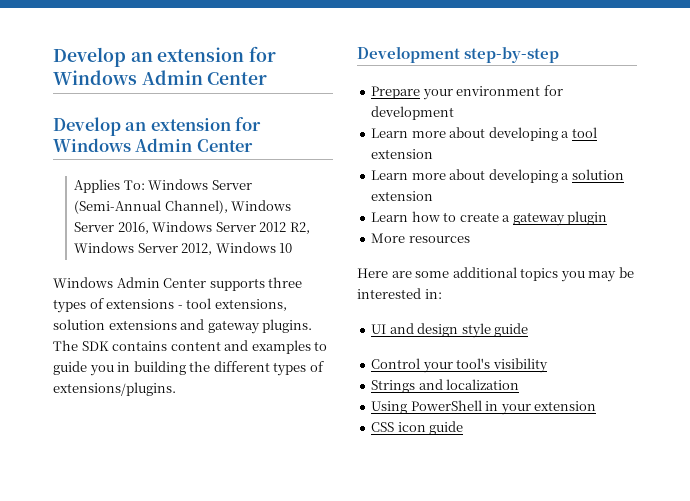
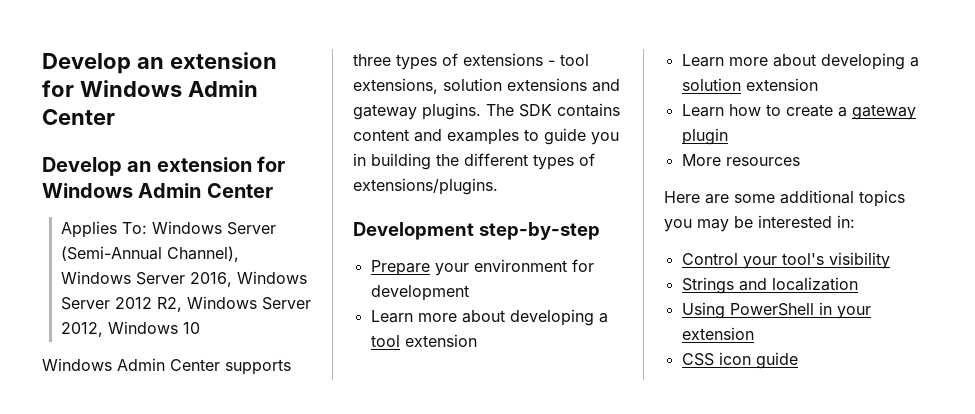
- UI and design style guide

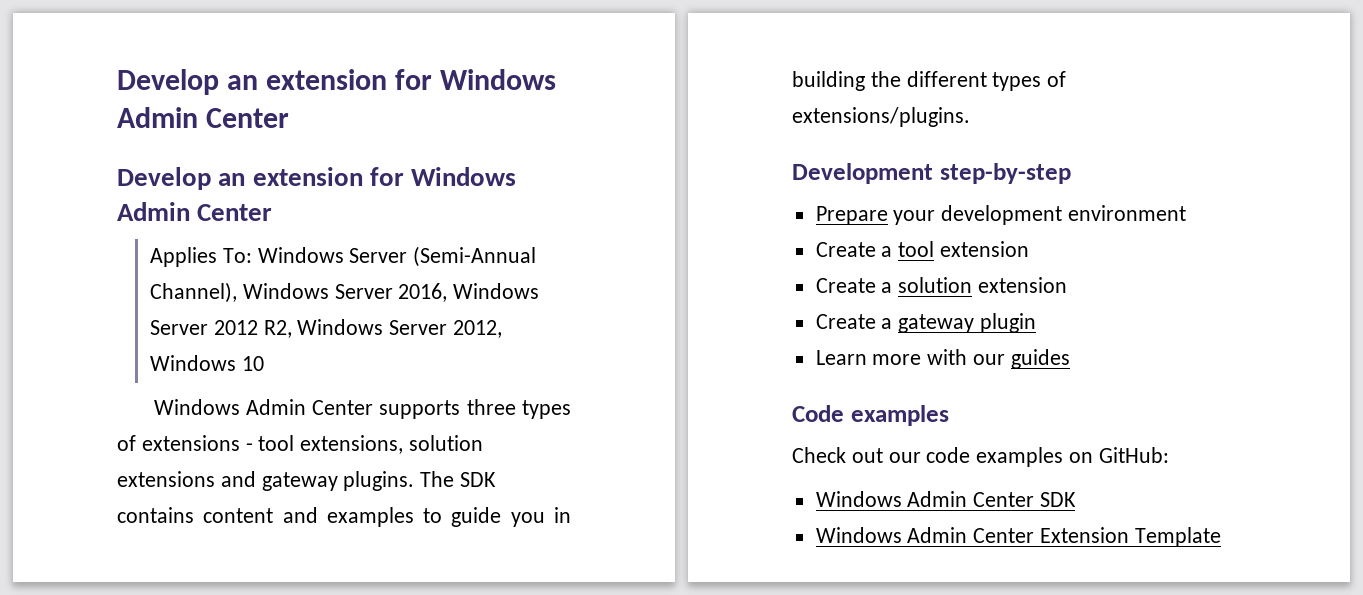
- Prepare your environment for development
- Learn more about developing a tool extension
+ Prepare your development environment
+ Create a tool extension
- Learn more about developing a solution extension
+ Create a solution extension
- Learn how to create a gateway plugin
+ Create a gateway plugin
- More resources
- Here are some additional topics you may be interested in:
- Control your tool's visibility
- Strings and localization
- Using PowerShell in your extension
- CSS icon guide
+ Learn more with our guides
+ Code examples
+ Check out our code examples on GitHub:
+ Windows Admin Center SDK
+ Windows Admin Center Extension Template

